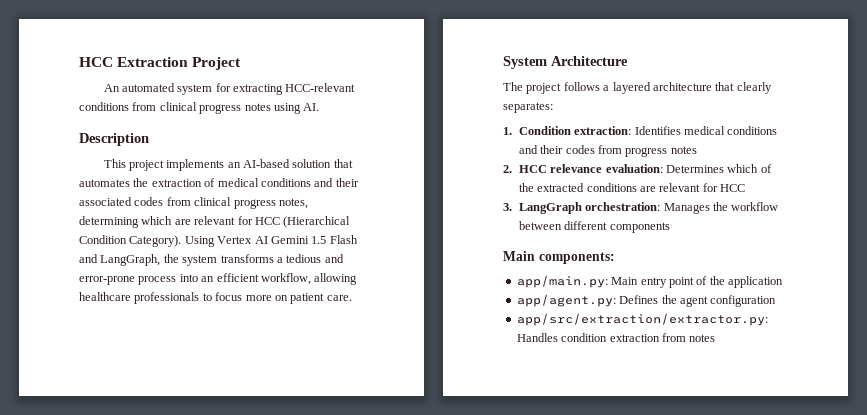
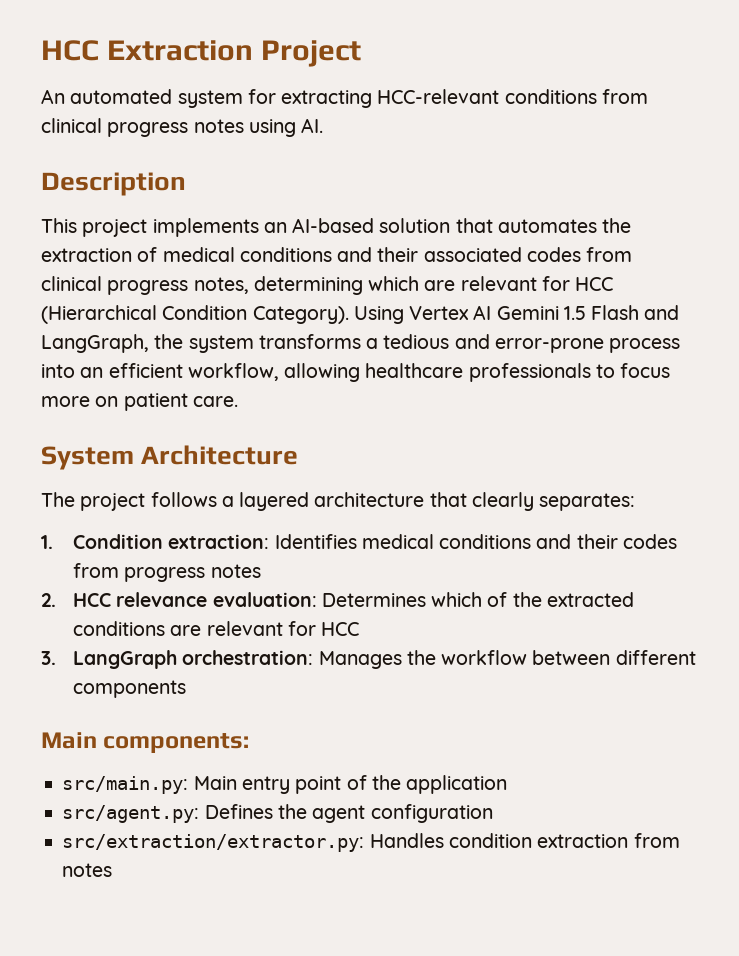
- app/main.py: Main entry point of the application
+ src/main.py: Main entry point of the application
- app/agent.py: Defines the agent configuration
+ src/agent.py: Defines the agent configuration
- app/src/extraction/extractor.py: Handles condition extraction from notes
+ src/extraction/extractor.py: Handles condition extraction from notes

